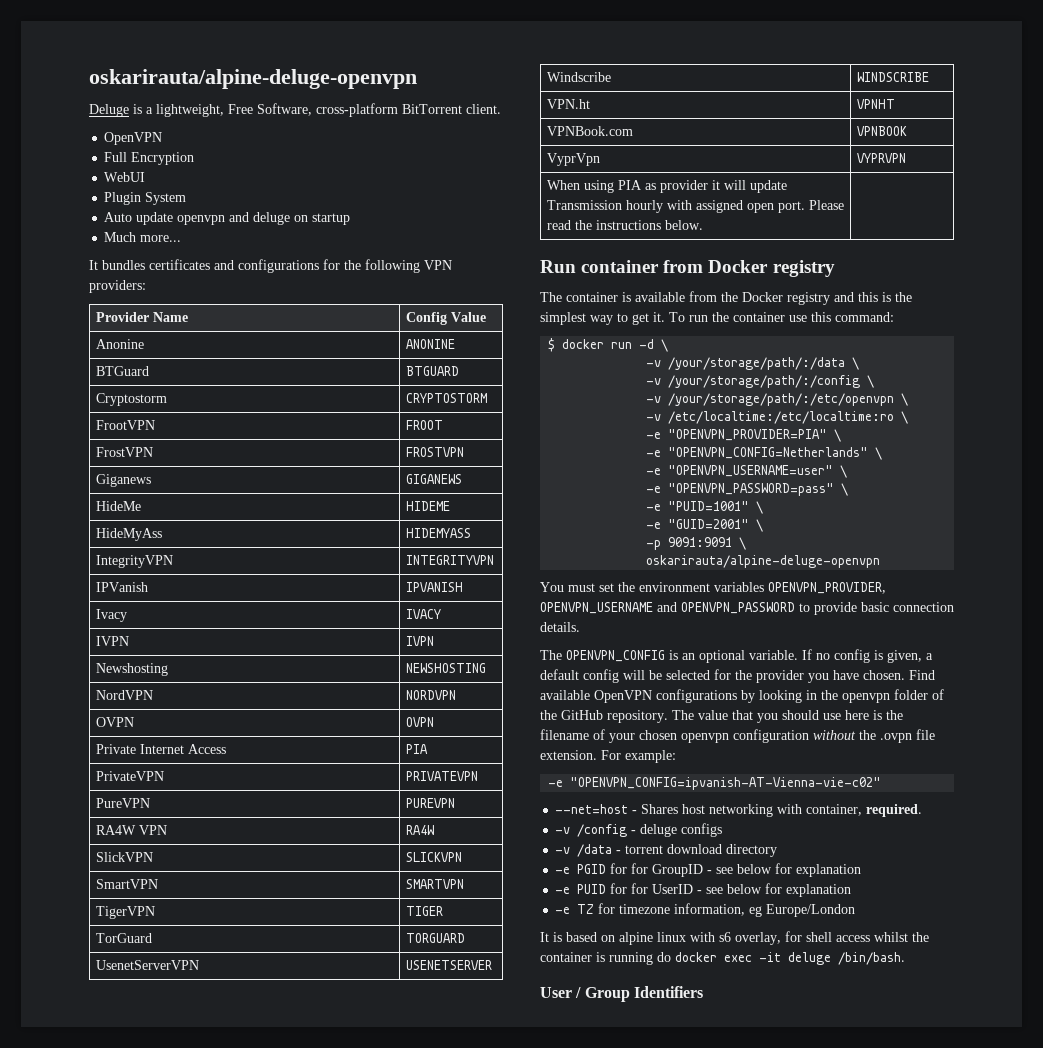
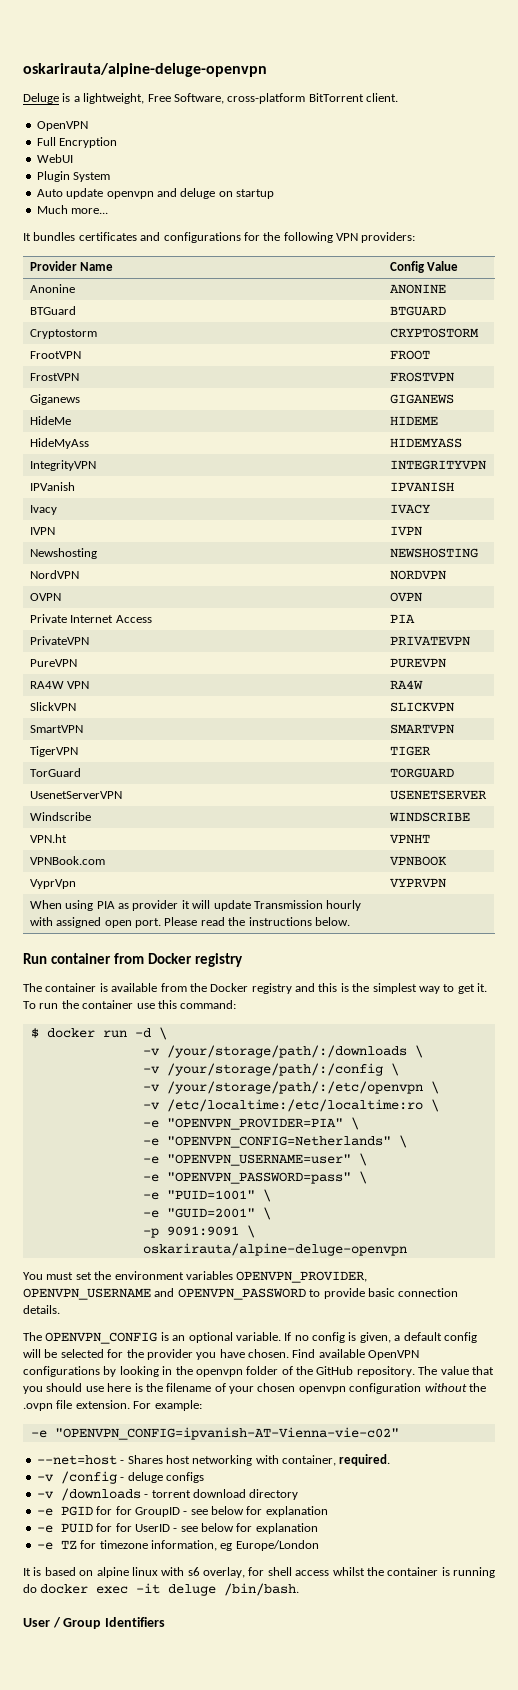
- -v /your/storage/path/:/data \
+ -v /your/storage/path/:/downloads \
- -v /data - torrent download directory
+ -v /downloads - torrent download directory

